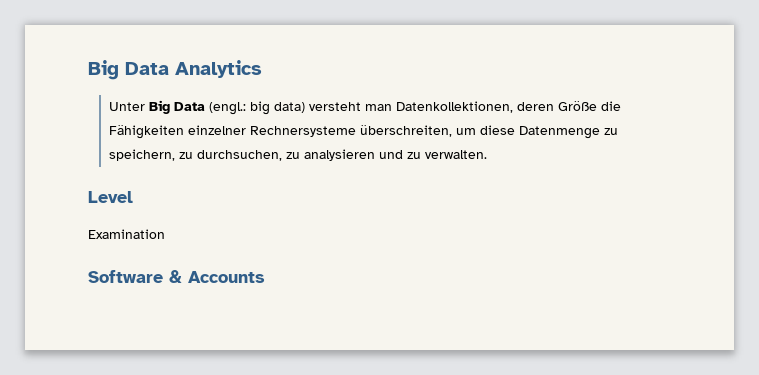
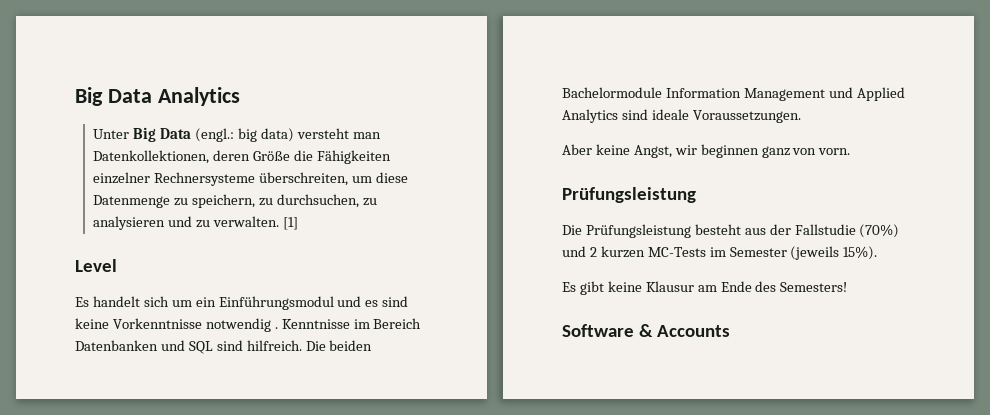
+ [1]
- Examination
+ Es handelt sich um ein Einführungsmodul und es sind keine Vorkenntnisse notwendig . Kenntnisse im Bereich Datenbanken und SQL sind hilfreich. Die beiden Bachelormodule Information Management und Applied Analytics sind ideale Voraussetzungen.
+ Aber keine Angst, wir beginnen ganz von vorn.
+ Prüfungsleistung
+ Die Prüfungsleistung besteht aus der Fallstudie (70%) und 2 kurzen MC-Tests im Semester (jeweils 15%).
+ Es gibt keine Klausur am Ende des Semesters!

